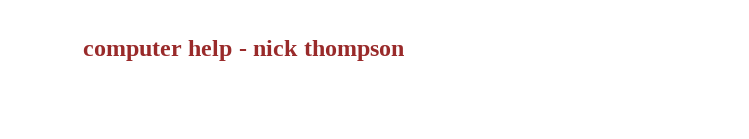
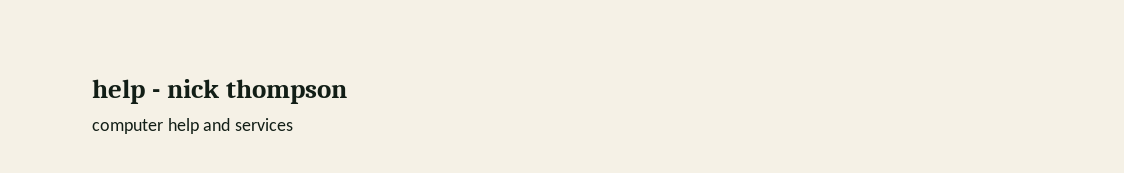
- computer help - nick thompson
+ help - nick thompson
+ computer help and services

